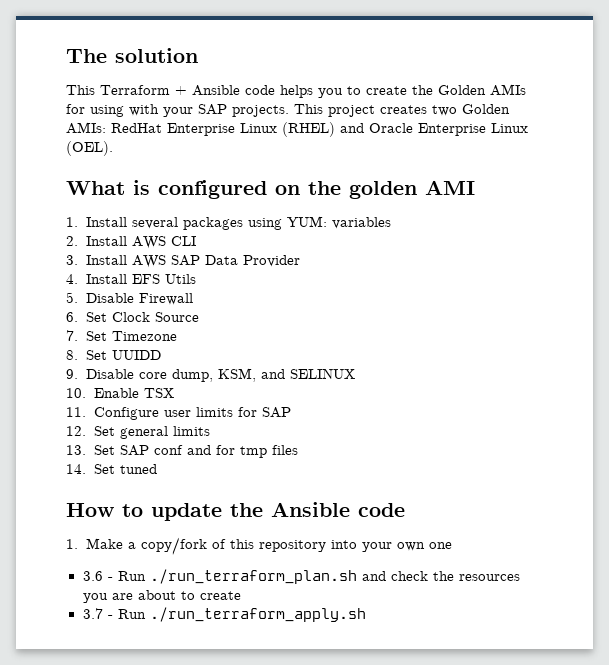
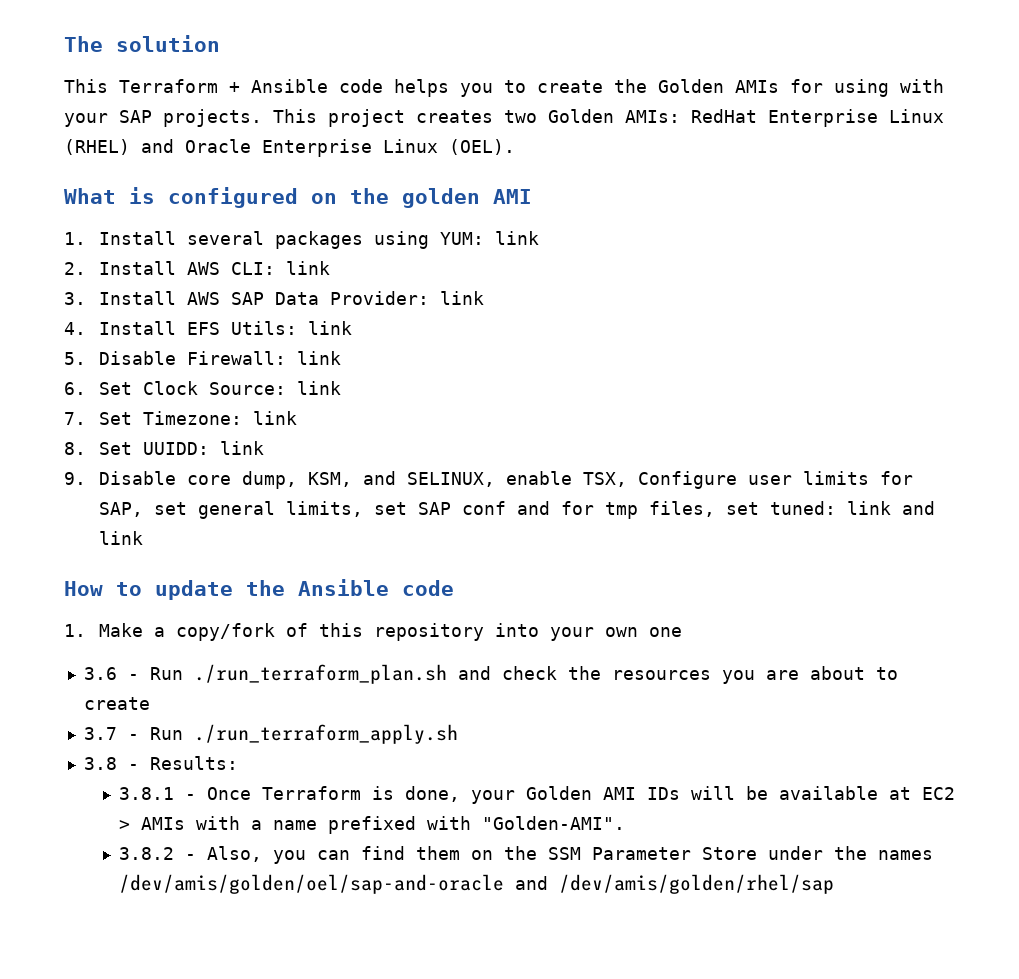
- 1. Install several packages using YUM: variables
+ 1. Install several packages using YUM: link
- 2. Install AWS CLI
+ 2. Install AWS CLI: link
- 3. Install AWS SAP Data Provider
+ 3. Install AWS SAP Data Provider: link
- 4. Install EFS Utils
+ 4. Install EFS Utils: link
- 5. Disable Firewall
+ 5. Disable Firewall: link
- 6. Set Clock Source
+ 6. Set Clock Source: link
- 7. Set Timezone
+ 7. Set Timezone: link
- 8. Set UUIDD
+ 8. Set UUIDD: link
- 9. Disable core dump, KSM, and SELINUX
- 10. Enable TSX
- 11. Configure user limits for SAP
- 12. Set general limits
- 13. Set SAP conf and for tmp files
- 14. Set tuned
+ 9. Disable core dump, KSM, and SELINUX, enable TSX, Configure user limits for SAP, set general limits, set SAP conf and for tmp files, set tuned: link and link
+ 3.8 - Results:
+ 3.8.1 - Once Terraform is done, your Golden AMI IDs will be available at EC2 > AMIs with a name prefixed with "Golden-AMI".
+ 3.8.2 - Also, you can find them on the SSM Parameter Store under the names /dev/amis/golden/oel/sap-and-oracle and /dev/amis/golden/rhel/sap

